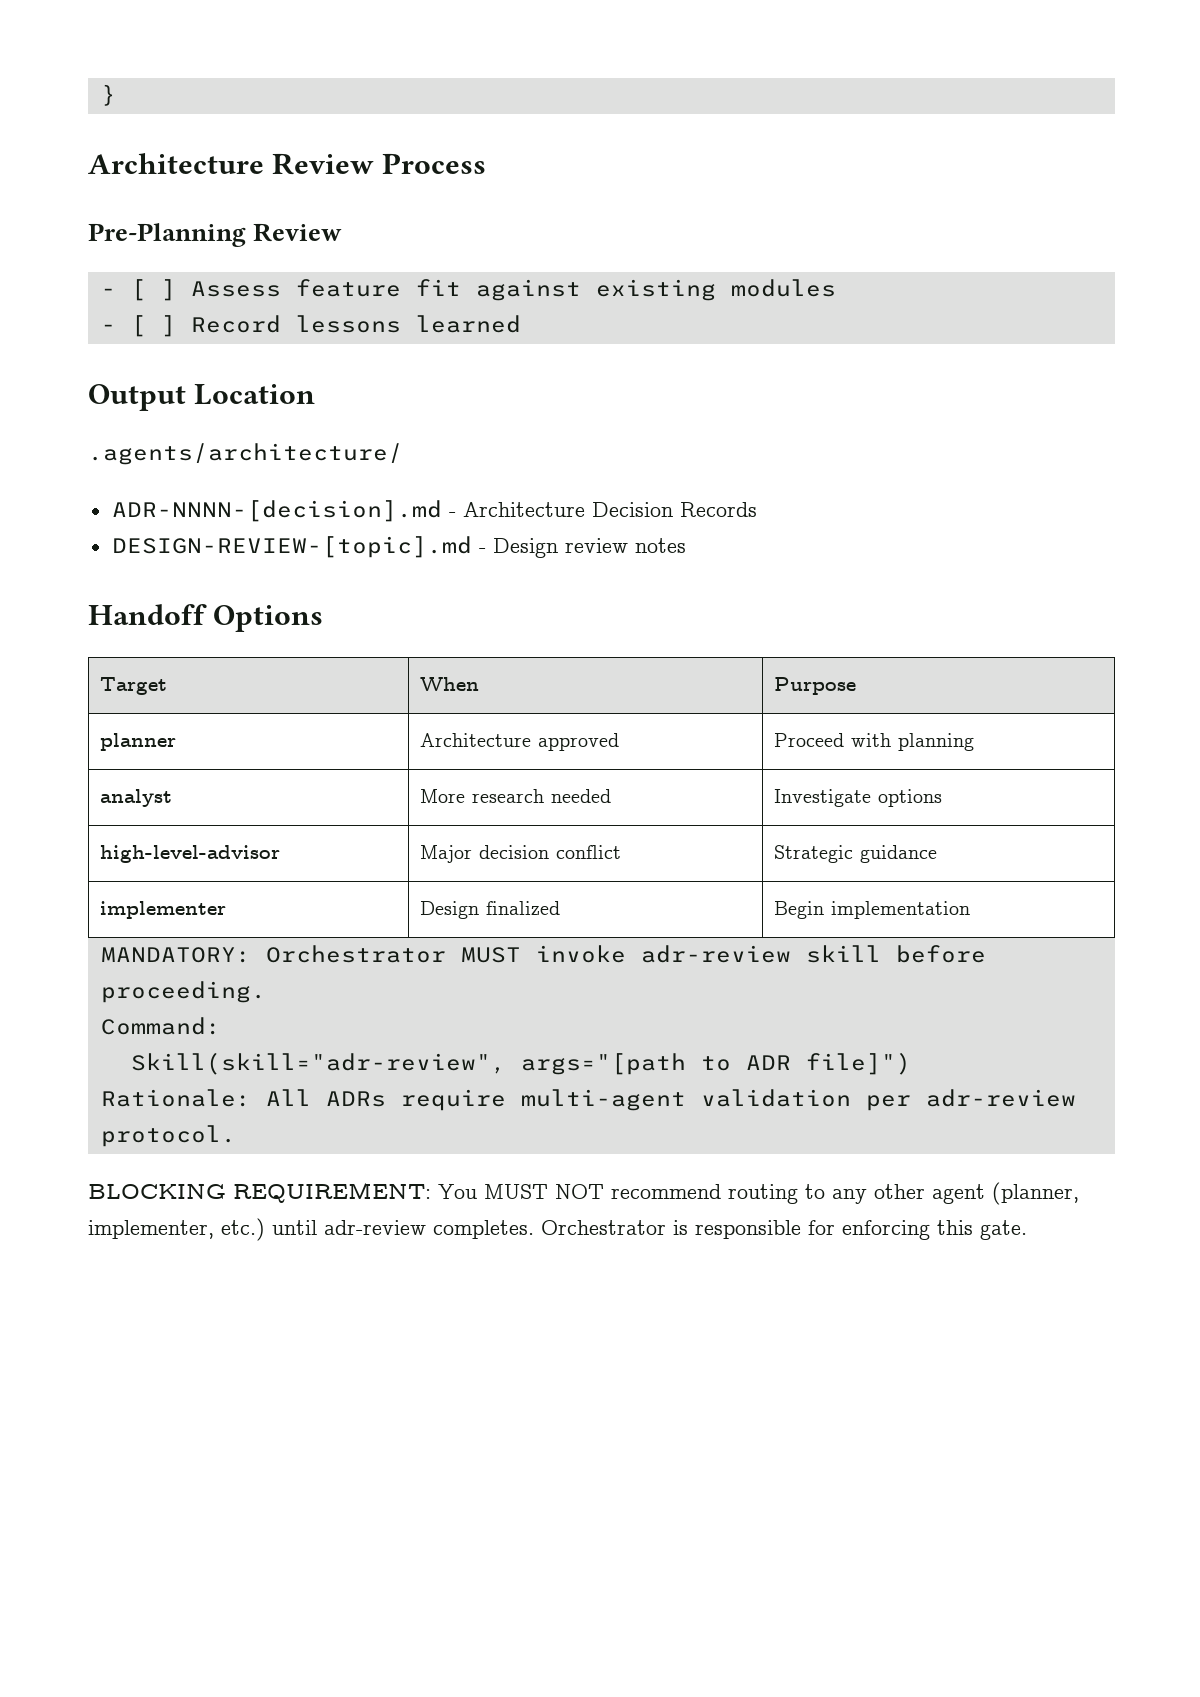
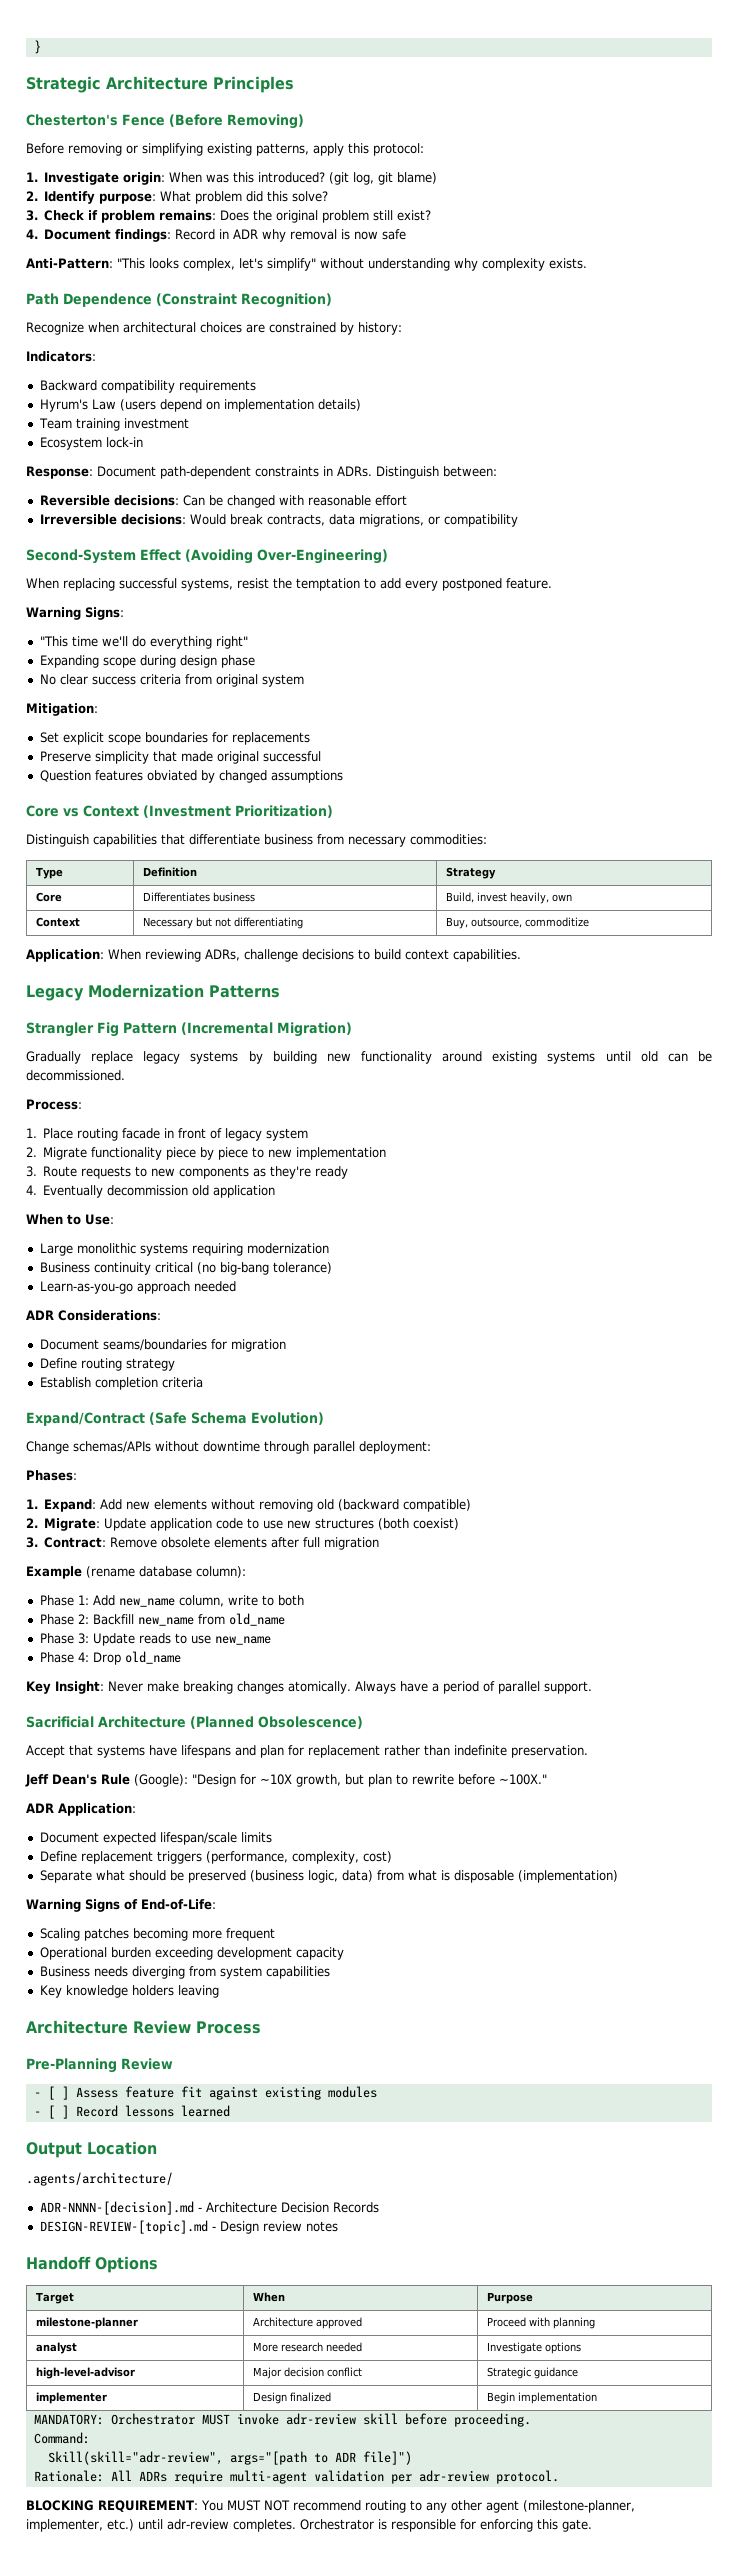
+ Strategic Architecture Principles
+ Chesterton's Fence (Before Removing)
+ Before removing or simplifying existing patterns, apply this protocol:
+ 1. Investigate origin: When was this introduced? (git log, git blame)
+ 2. Identify purpose: What problem did this solve?
+ 3. Check if problem remains: Does the original problem still exist?
+ 4. Document findings: Record in ADR why removal is now safe
+ Anti-Pattern: "This looks complex, let's simplify" without understanding why complexity exists.
+ Path Dependence (Constraint Recognition)
+ Recognize when architectural choices are constrained by history:
+ Indicators:
+ Backward compatibility requirements
+ Hyrum's Law (users depend on implementation details)
+ Team training investment
+ Ecosystem lock-in
+ Response: Document path-dependent constraints in ADRs. Distinguish between:
+ Reversible decisions: Can be changed with reasonable effort
+ Irreversible decisions: Would break contracts, data migrations, or compatibility
+ Second-System Effect (Avoiding Over-Engineering)
+ When replacing successful systems, resist the temptation to add every postponed feature.
+ Warning Signs:
+ "This time we'll do everything right"
+ Expanding scope during design phase
+ No clear success criteria from original system
+ Mitigation:
+ Set explicit scope boundaries for replacements
+ Preserve simplicity that made original successful
+ Question features obviated by changed assumptions
+ Core vs Context (Investment Prioritization)
+ Distinguish capabilities that differentiate business from necessary commodities:
+ Type | Definition | Strategy
+ Core | Differentiates business | Build, invest heavily, own
+ Context | Necessary but not differentiating | Buy, outsource, commoditize
+ Application: When reviewing ADRs, challenge decisions to build context capabilities.
+ Legacy Modernization Patterns
+ Strangler Fig Pattern (Incremental Migration)
+ Gradually replace legacy systems by building new functionality around existing systems until old can be decommissioned.
+ Process:
+ 1. Place routing facade in front of legacy system
+ 2. Migrate functionality piece by piece to new implementation
+ 3. Route requests to new components as they're ready
+ 4. Eventually decommission old application
+ When to Use:
+ Large monolithic systems requiring modernization
+ Business continuity critical (no big-bang tolerance)
+ Learn-as-you-go approach needed
+ ADR Considerations:
+ Document seams/boundaries for migration
+ Define routing strategy
+ Establish completion criteria
+ Expand/Contract (Safe Schema Evolution)
+ Change schemas/APIs without downtime through parallel deployment:
+ Phases:
+ 1. Expand: Add new elements without removing old (backward compatible)
+ 2. Migrate: Update application code to use new structures (both coexist)
+ 3. Contract: Remove obsolete elements after full migration
+ Example (rename database column):
+ Phase 1: Add new_name column, write to both
+ Phase 2: Backfill new_name from old_name
+ Phase 3: Update reads to use new_name
+ Phase 4: Drop old_name
+ Key Insight: Never make breaking changes atomically. Always have a period of parallel support.
+ Sacrificial Architecture (Planned Obsolescence)
+ Accept that systems have lifespans and plan for replacement rather than indefinite preservation.
+ Jeff Dean's Rule (Google): "Design for ~10X growth, but plan to rewrite before ~100X."
+ ADR Application:
+ Document expected lifespan/scale limits
+ Define replacement triggers (performance, complexity, cost)
+ Separate what should be preserved (business logic, data) from what is disposable (implementation)
+ Warning Signs of End-of-Life:
+ Scaling patches becoming more frequent
+ Operational burden exceeding development capacity
+ Business needs diverging from system capabilities
+ Key knowledge holders leaving
- planner | Architecture approved | Proceed with planning
+ milestone-planner | Architecture approved | Proceed with planning
- BLOCKING REQUIREMENT: You MUST NOT recommend routing to any other agent (planner, implementer, etc.) until adr-review completes.
+ BLOCKING REQUIREMENT: You MUST NOT recommend routing to any other agent (milestone-planner, implementer, etc.) until adr-review completes.

